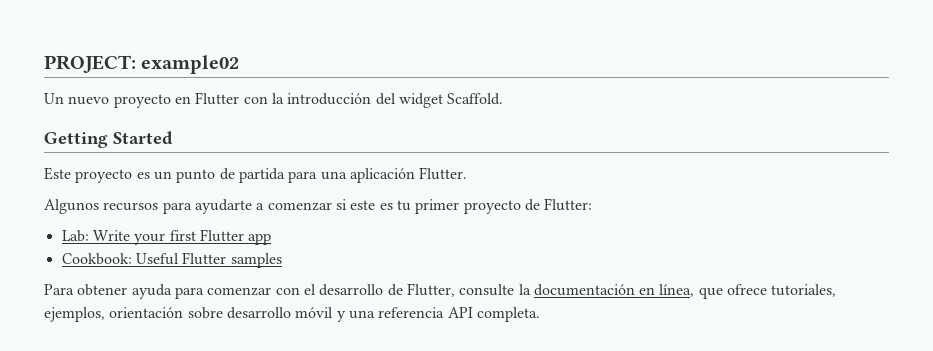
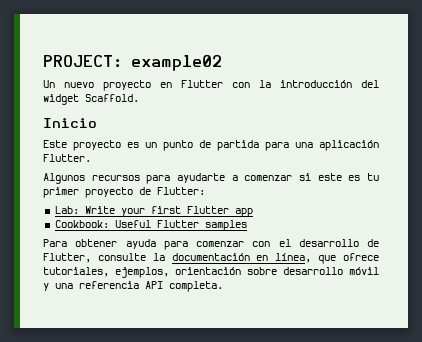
- Getting Started
+ Inicio

